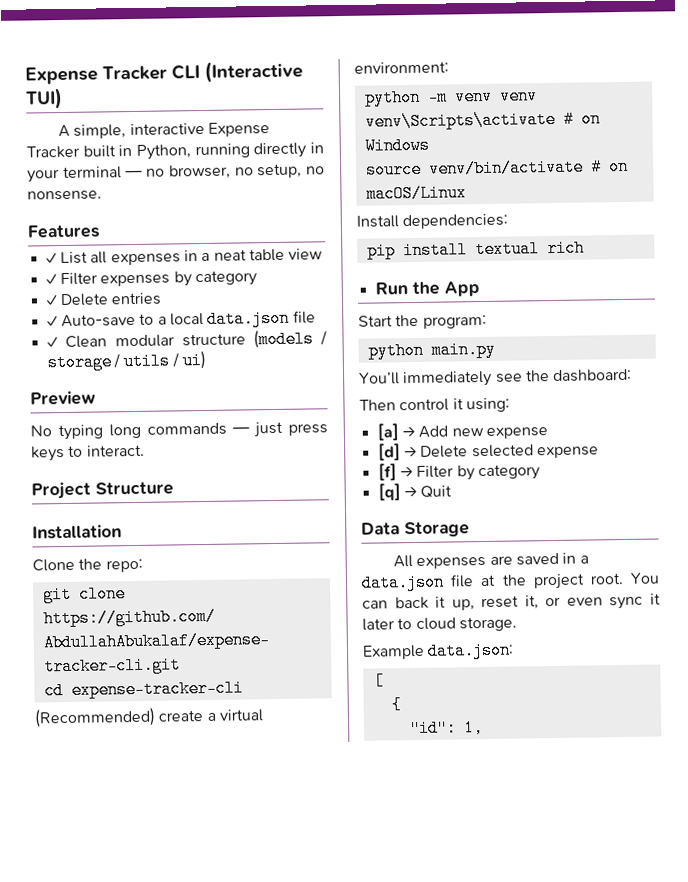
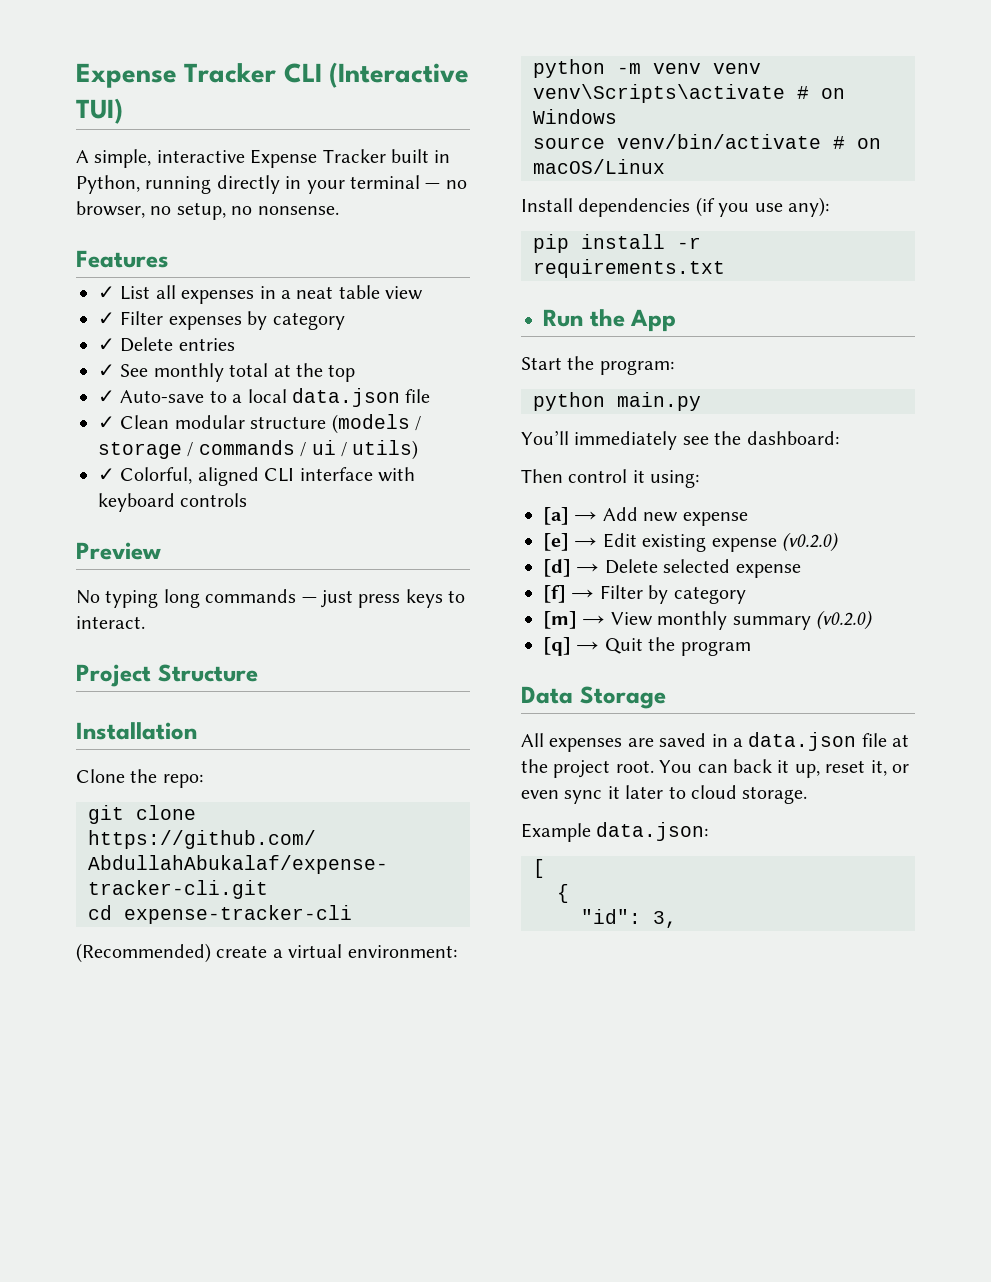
+ ✓ See monthly total at the top
- ✓ Clean modular structure (models / storage / utils / ui)
+ ✓ Clean modular structure (models / storage / commands / ui / utils)
+ ✓ Colorful, aligned CLI interface with keyboard controls
- Install dependencies:
+ Install dependencies (if you use any):
- pip install textual rich
+ pip install -r requirements.txt
+ [e] → Edit existing expense (v0.2.0)
+ [m] → View monthly summary (v0.2.0)
- [q] → Quit
+ [q] → Quit the program
- "id": 1,
+ "id": 3,

